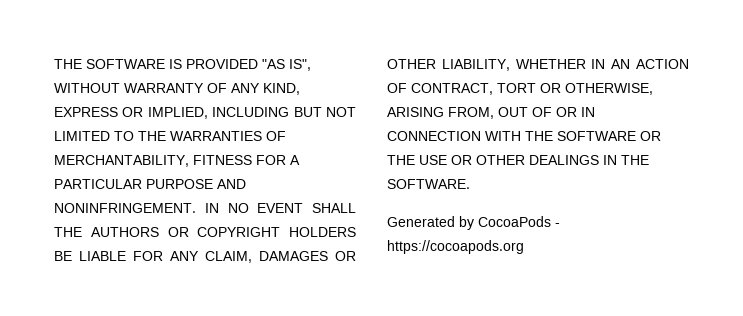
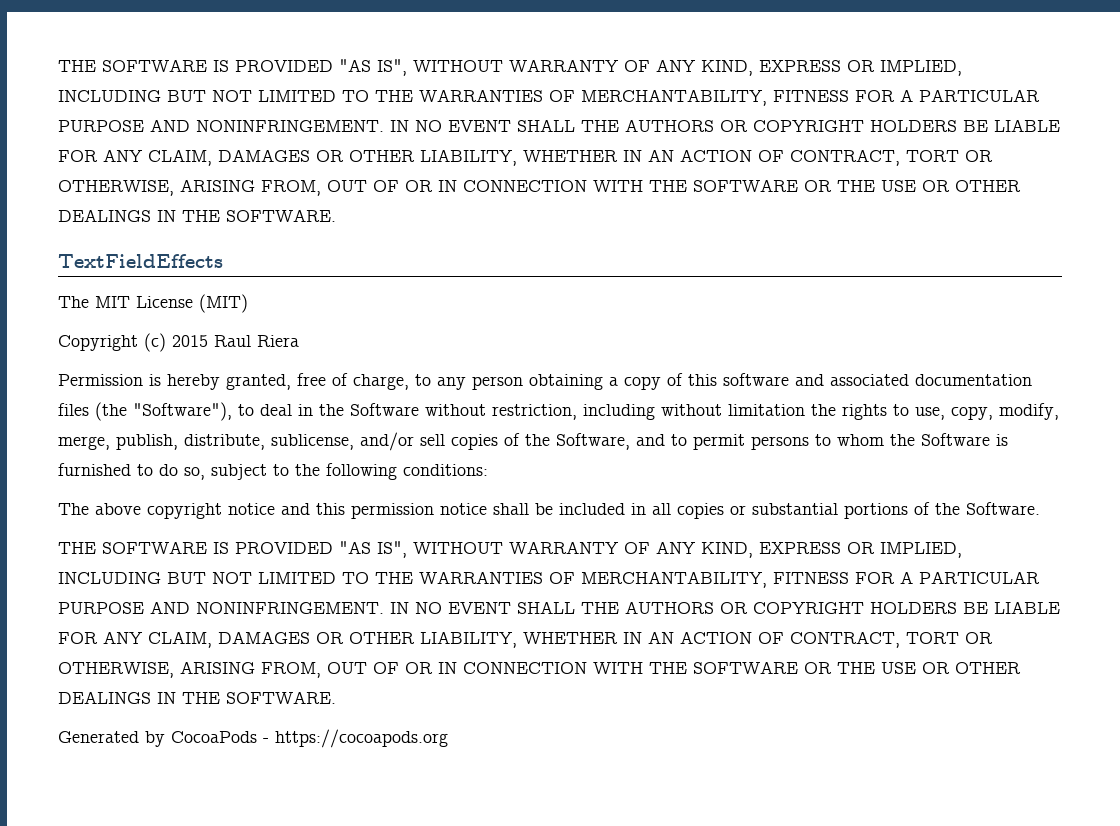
+ TextFieldEffects
+ The MIT License (MIT)
+ Copyright (c) 2015 Raul Riera
+ Permission is hereby granted, free of charge, to any person obtaining a copy of this software and associated documentation files (the "Software"), to deal in the Software without restriction, including without limitation the rights to use, copy, modify, merge, publish, distribute, sublicense, and/or sell copies of the Software, and to permit persons to whom the Software is furnished to do so, subject to the following conditions:
+ The above copyright notice and this permission notice shall be included in all copies or substantial portions of the Software.
+ THE SOFTWARE IS PROVIDED "AS IS", WITHOUT WARRANTY OF ANY KIND, EXPRESS OR IMPLIED, INCLUDING BUT NOT LIMITED TO THE WARRANTIES OF MERCHANTABILITY, FITNESS FOR A PARTICULAR PURPOSE AND NONINFRINGEMENT. IN NO EVENT SHALL THE AUTHORS OR COPYRIGHT HOLDERS BE LIABLE FOR ANY CLAIM, DAMAGES OR OTHER LIABILITY, WHETHER IN AN ACTION OF CONTRACT, TORT OR OTHERWISE, ARISING FROM, OUT OF OR IN CONNECTION WITH THE SOFTWARE OR THE USE OR OTHER DEALINGS IN THE SOFTWARE.

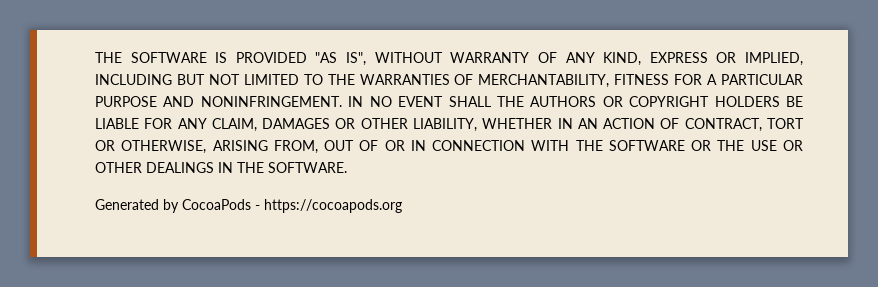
- TextFieldEffects
- The MIT License (MIT)
- Copyright (c) 2015 Raul Riera
- Permission is hereby granted, free of charge, to any person obtaining a copy of this software and associated documentation files (the "Software"), to deal in the Software without restriction, including without limitation the rights to use, copy, modify, merge, publish, distribute, sublicense, and/or sell copies of the Software, and to permit persons to whom the Software is furnished to do so, subject to the following conditions:
- The above copyright notice and this permission notice shall be included in all copies or substantial portions of the Software.
- THE SOFTWARE IS PROVIDED "AS IS", WITHOUT WARRANTY OF ANY KIND, EXPRESS OR IMPLIED, INCLUDING BUT NOT LIMITED TO THE WARRANTIES OF MERCHANTABILITY, FITNESS FOR A PARTICULAR PURPOSE AND NONINFRINGEMENT. IN NO EVENT SHALL THE AUTHORS OR COPYRIGHT HOLDERS BE LIABLE FOR ANY CLAIM, DAMAGES OR OTHER LIABILITY, WHETHER IN AN ACTION OF CONTRACT, TORT OR OTHERWISE, ARISING FROM, OUT OF OR IN CONNECTION WITH THE SOFTWARE OR THE USE OR OTHER DEALINGS IN THE SOFTWARE.

